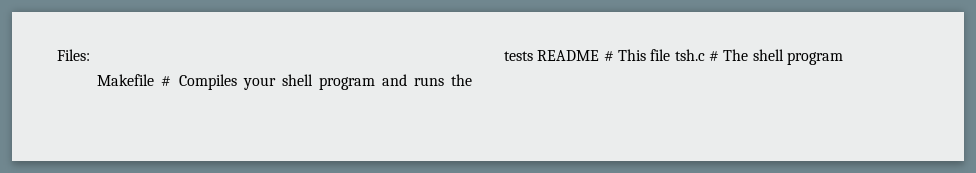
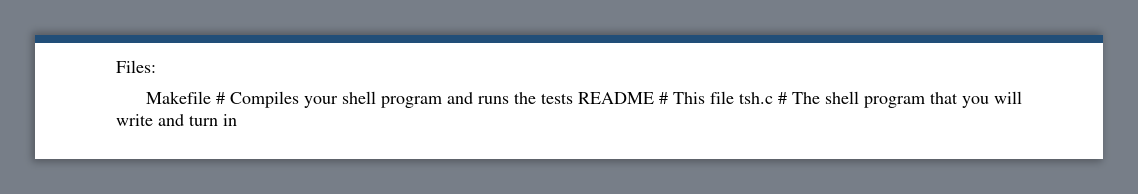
- Makefile # Compiles your shell program and runs the tests README # This file tsh.c # The shell program
+ Makefile # Compiles your shell program and runs the tests README # This file tsh.c # The shell program that you will write and turn in

